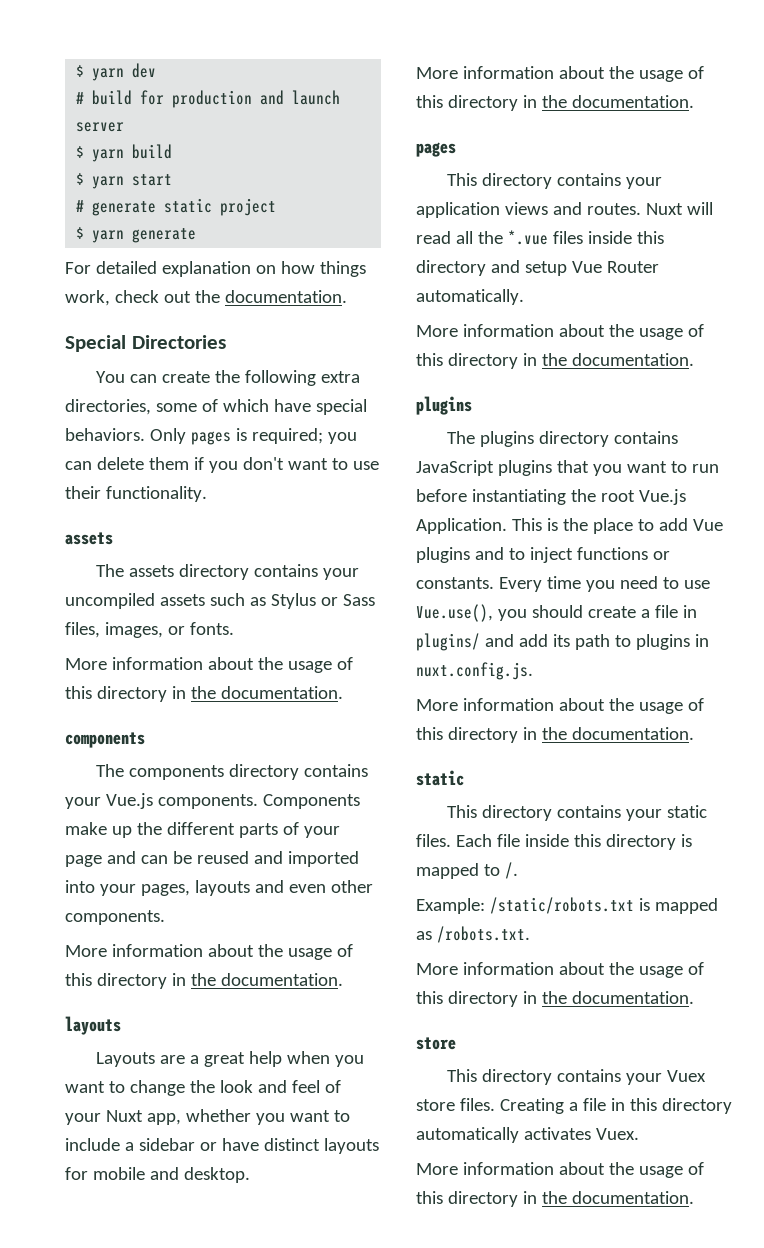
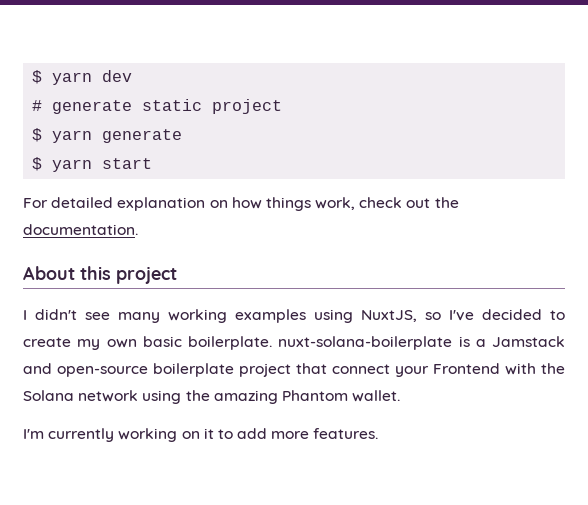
- # build for production and launch server
- $ yarn build
- $ yarn start
+ $ yarn start
- Special Directories
- You can create the following extra directories, some of which have special behaviors. Only pages is required; you can delete them if you don't want to use their functionality.
- assets
- The assets directory contains your uncompiled assets such as Stylus or Sass files, images, or fonts.
- More information about the usage of this directory in the documentation.
- components
- The components directory contains your Vue.js components. Components make up the different parts of your page and can be reused and imported into your pages, layouts and even other components.
- More information about the usage of this directory in the documentation.
- layouts
- Layouts are a great help when you want to change the look and feel of your Nuxt app, whether you want to include a sidebar or have distinct layouts for mobile and desktop.
- More information about the usage of this directory in the documentation.
- pages
- This directory contains your application views and routes. Nuxt will read all the *.vue files inside this directory and setup Vue Router automatically.
- More information about the usage of this directory in the documentation.
- plugins
- The plugins directory contains JavaScript plugins that you want to run before instantiating the root Vue.js Application. This is the place to add Vue plugins and to inject functions or constants. Every time you need to use Vue.use(), you should create a file in plugins/ and add its path to plugins in nuxt.config.js.
- More information about the usage of this directory in the documentation.
- static
- This directory contains your static files. Each file inside this directory is mapped to /.
- Example: /static/robots.txt is mapped as /robots.txt.
- More information about the usage of this directory in the documentation.
- store
- This directory contains your Vuex store files. Creating a file in this directory automatically activates Vuex.
- More information about the usage of this directory in the documentation.
+ About this project
+ I didn't see many working examples using NuxtJS, so I've decided to create my own basic boilerplate. nuxt-solana-boilerplate is a Jamstack and open-source boilerplate project that connect your Frontend with the Solana network using the amazing Phantom wallet.
+ I'm currently working on it to add more features.

